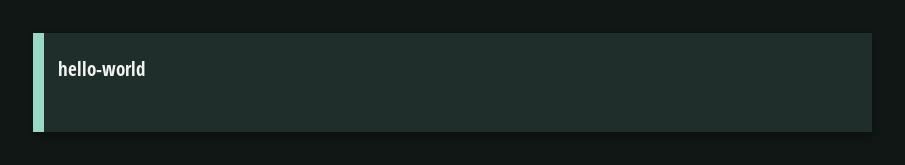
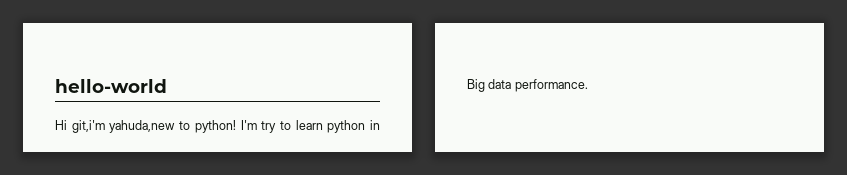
+ Hi git,i'm yahuda,new to python! I'm try to learn python in Big data performance.

